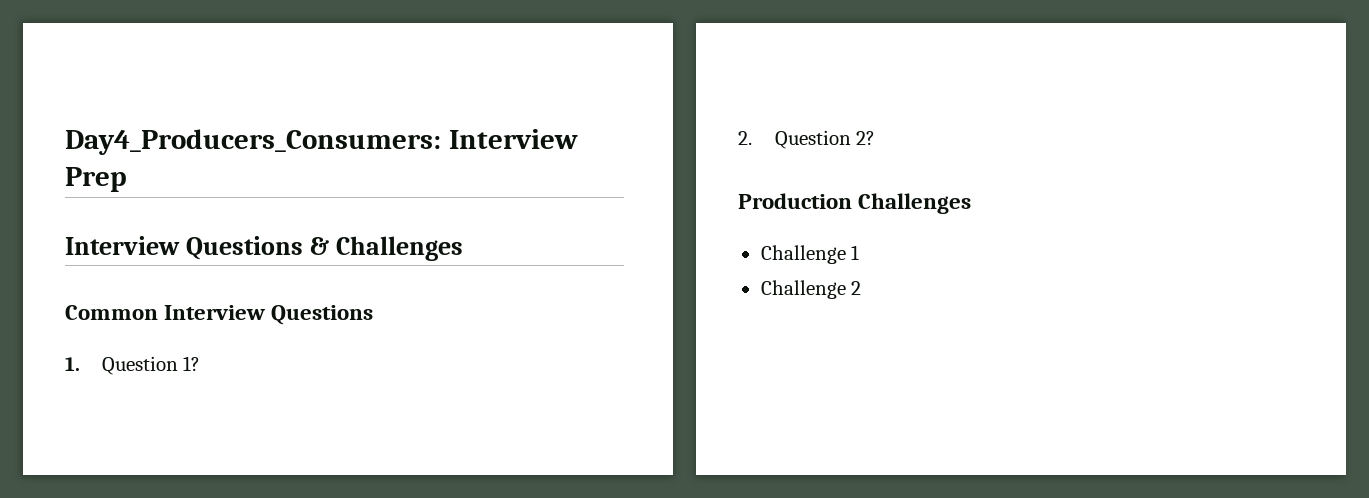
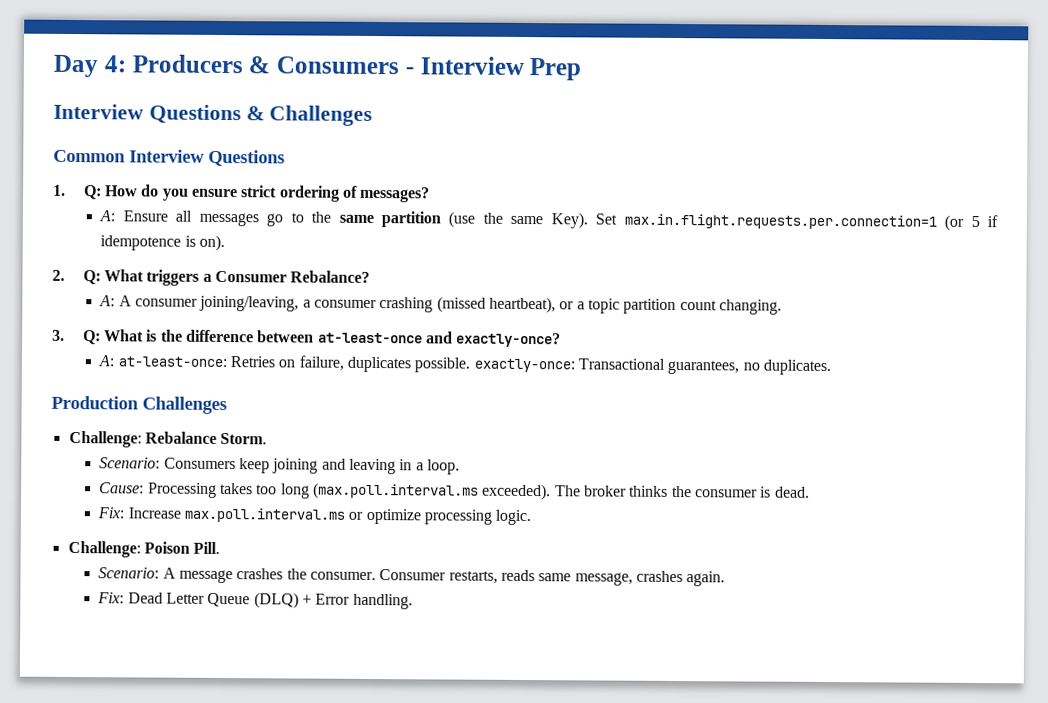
- Day4_Producers_Consumers: Interview Prep
+ Day 4: Producers & Consumers - Interview Prep
- 1. Question 1?
- 2. Question 2?
+ 1. Q: How do you ensure strict ordering of messages?
+ A: Ensure all messages go to the same partition (use the same Key). Set max.in.flight.requests.per.connection=1 (or 5 if idempotence is on).
+ 2. Q: What triggers a Consumer Rebalance?
+ A: A consumer joining/leaving, a consumer crashing (missed heartbeat), or a topic partition count changing.
+ 3. Q: What is the difference between at-least-once and exactly-once?
+ A: at-least-once: Retries on failure, duplicates possible. exactly-once: Transactional guarantees, no duplicates.
  Production Challenges
- Challenge 1
- Challenge 2
+ Challenge: Rebalance Storm.
+ Scenario: Consumers keep joining and leaving in a loop.
+ Cause: Processing takes too long (max.poll.interval.ms exceeded). The broker thinks the consumer is dead.
+ Fix: Increase max.poll.interval.ms or optimize processing logic.
+ Challenge: Poison Pill.
+ Scenario: A message crashes the consumer. Consumer restarts, reads same message, crashes again.
+ Fix: Dead Letter Queue (DLQ) + Error handling.

